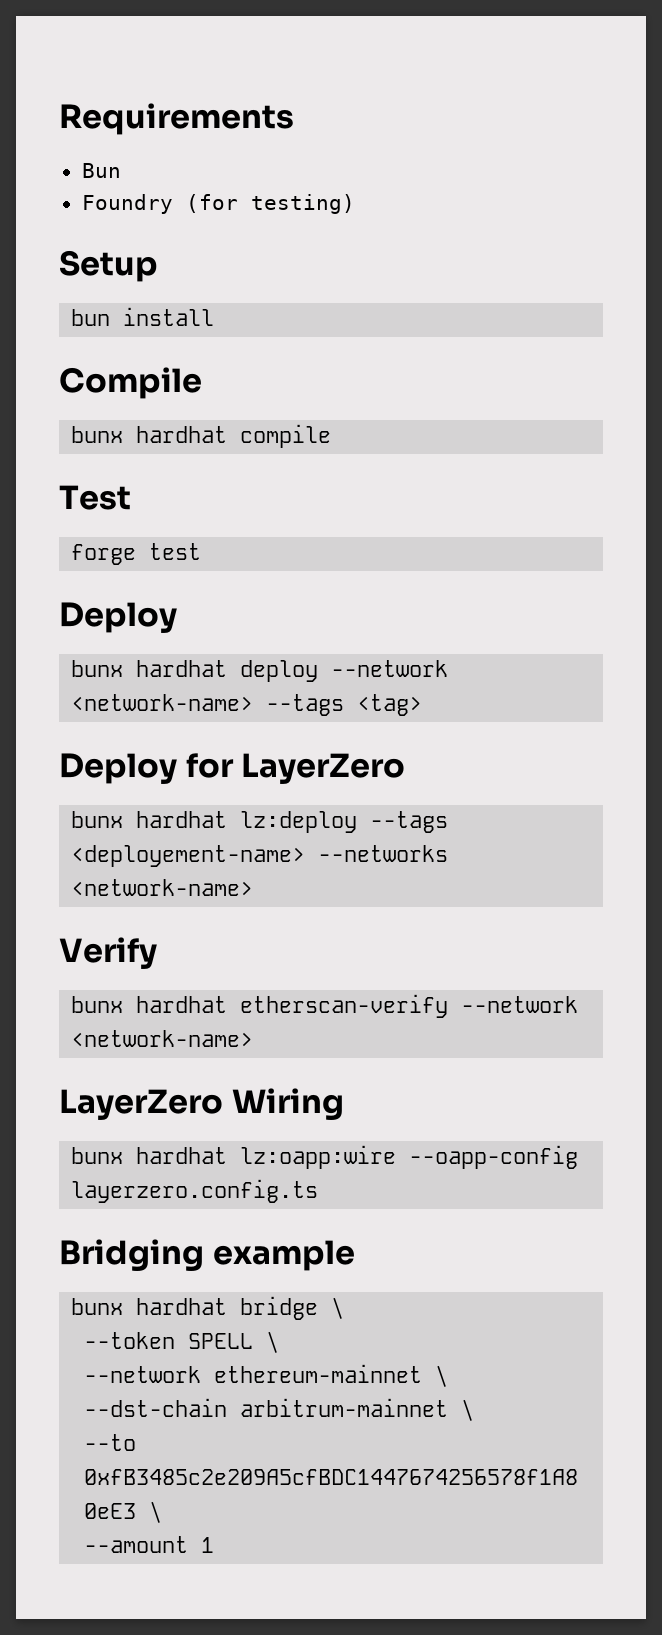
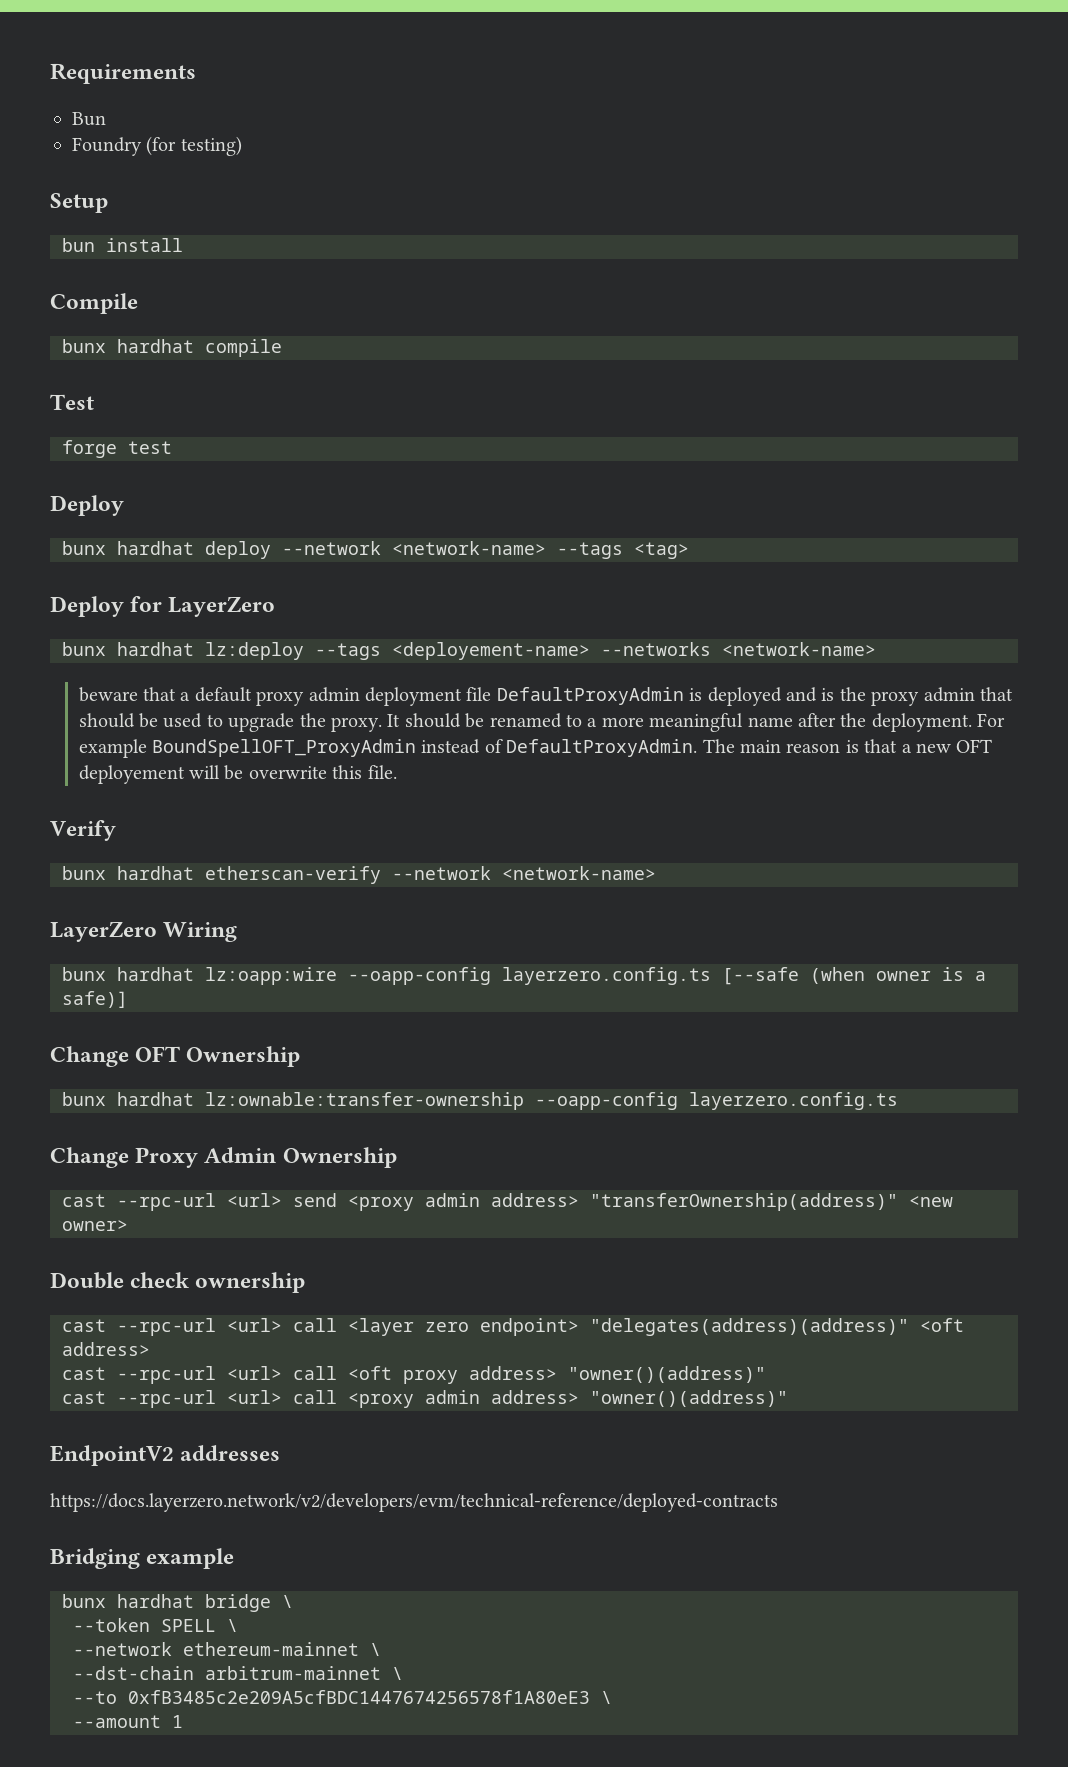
+ beware that a default proxy admin deployment file DefaultProxyAdmin is deployed and is the proxy admin that should be used to upgrade the proxy. It should be renamed to a more meaningful name after the deployment. For example BoundSpellOFT_ProxyAdmin instead of DefaultProxyAdmin. The main reason is that a new OFT deployement will be overwrite this file.
- bunx hardhat lz:oapp:wire --oapp-config layerzero.config.ts
+ bunx hardhat lz:oapp:wire --oapp-config layerzero.config.ts [--safe (when owner is a safe)]
+ Change OFT Ownership
+ bunx hardhat lz:ownable:transfer-ownership --oapp-config layerzero.config.ts
+ Change Proxy Admin Ownership
+ cast --rpc-url <url> send <proxy admin address> "transferOwnership(address)" <new owner>
+ Double check ownership
+ cast --rpc-url <url> call <layer zero endpoint> "delegates(address)(address)" <oft address>
+ cast --rpc-url <url> call <oft proxy address> "owner()(address)"
+ cast --rpc-url <url> call <proxy admin address> "owner()(address)"
+ EndpointV2 addresses
+ https://docs.layerzero.network/v2/developers/evm/technical-reference/deployed-contracts

